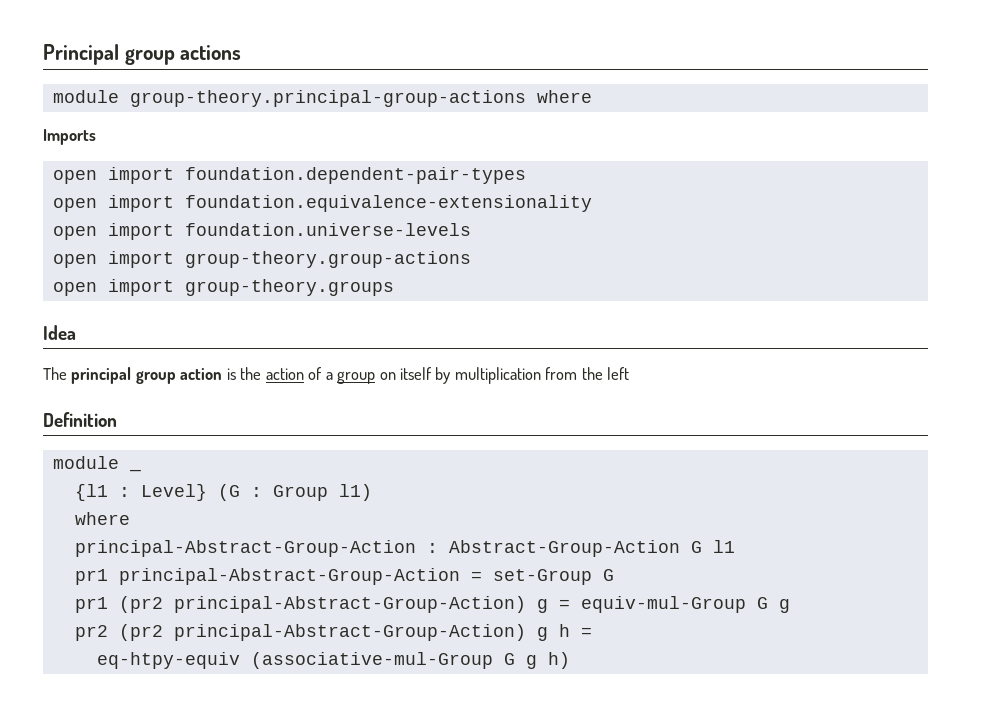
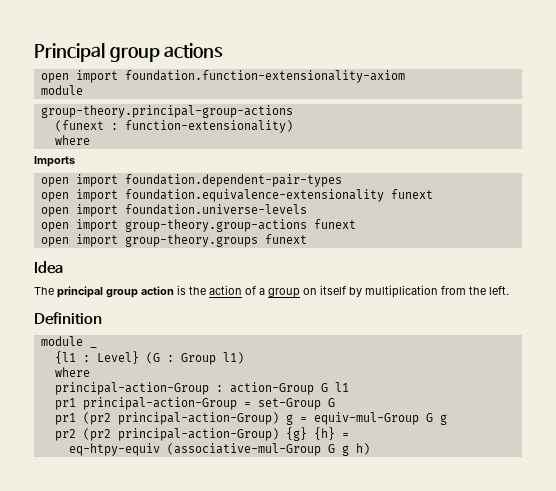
- module group-theory.principal-group-actions where
+ open import foundation.function-extensionality-axiom
+ module
+ group-theory.principal-group-actions
+ (funext : function-extensionality)
+ where
- open import foundation.equivalence-extensionality
+ open import foundation.equivalence-extensionality funext
- open import group-theory.group-actions
+ open import group-theory.group-actions funext
- open import group-theory.groups
+ open import group-theory.groups funext
- The principal group action is the action of a group on itself by multiplication from the left
+ The principal group action is the action of a group on itself by multiplication from the left.
- principal-Abstract-Group-Action : Abstract-Group-Action G l1
+ principal-action-Group : action-Group G l1
- pr1 principal-Abstract-Group-Action = set-Group G
+ pr1 principal-action-Group = set-Group G
- pr1 (pr2 principal-Abstract-Group-Action) g = equiv-mul-Group G g
+ pr1 (pr2 principal-action-Group) g = equiv-mul-Group G g
- pr2 (pr2 principal-Abstract-Group-Action) g h =
+ pr2 (pr2 principal-action-Group) {g} {h} =

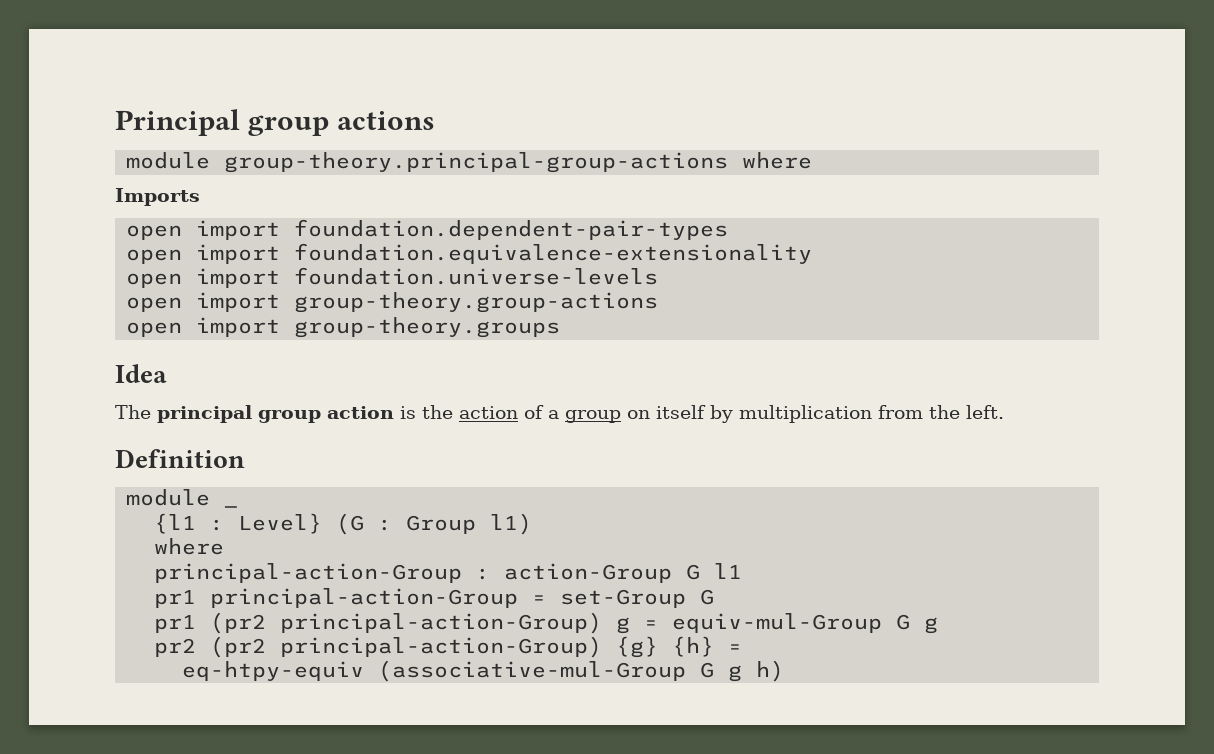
- open import foundation.function-extensionality-axiom
- module
- group-theory.principal-group-actions
- (funext : function-extensionality)
- where
+ module group-theory.principal-group-actions where
- open import foundation.equivalence-extensionality funext
+ open import foundation.equivalence-extensionality
- open import group-theory.group-actions funext
+ open import group-theory.group-actions
- open import group-theory.groups funext
+ open import group-theory.groups

